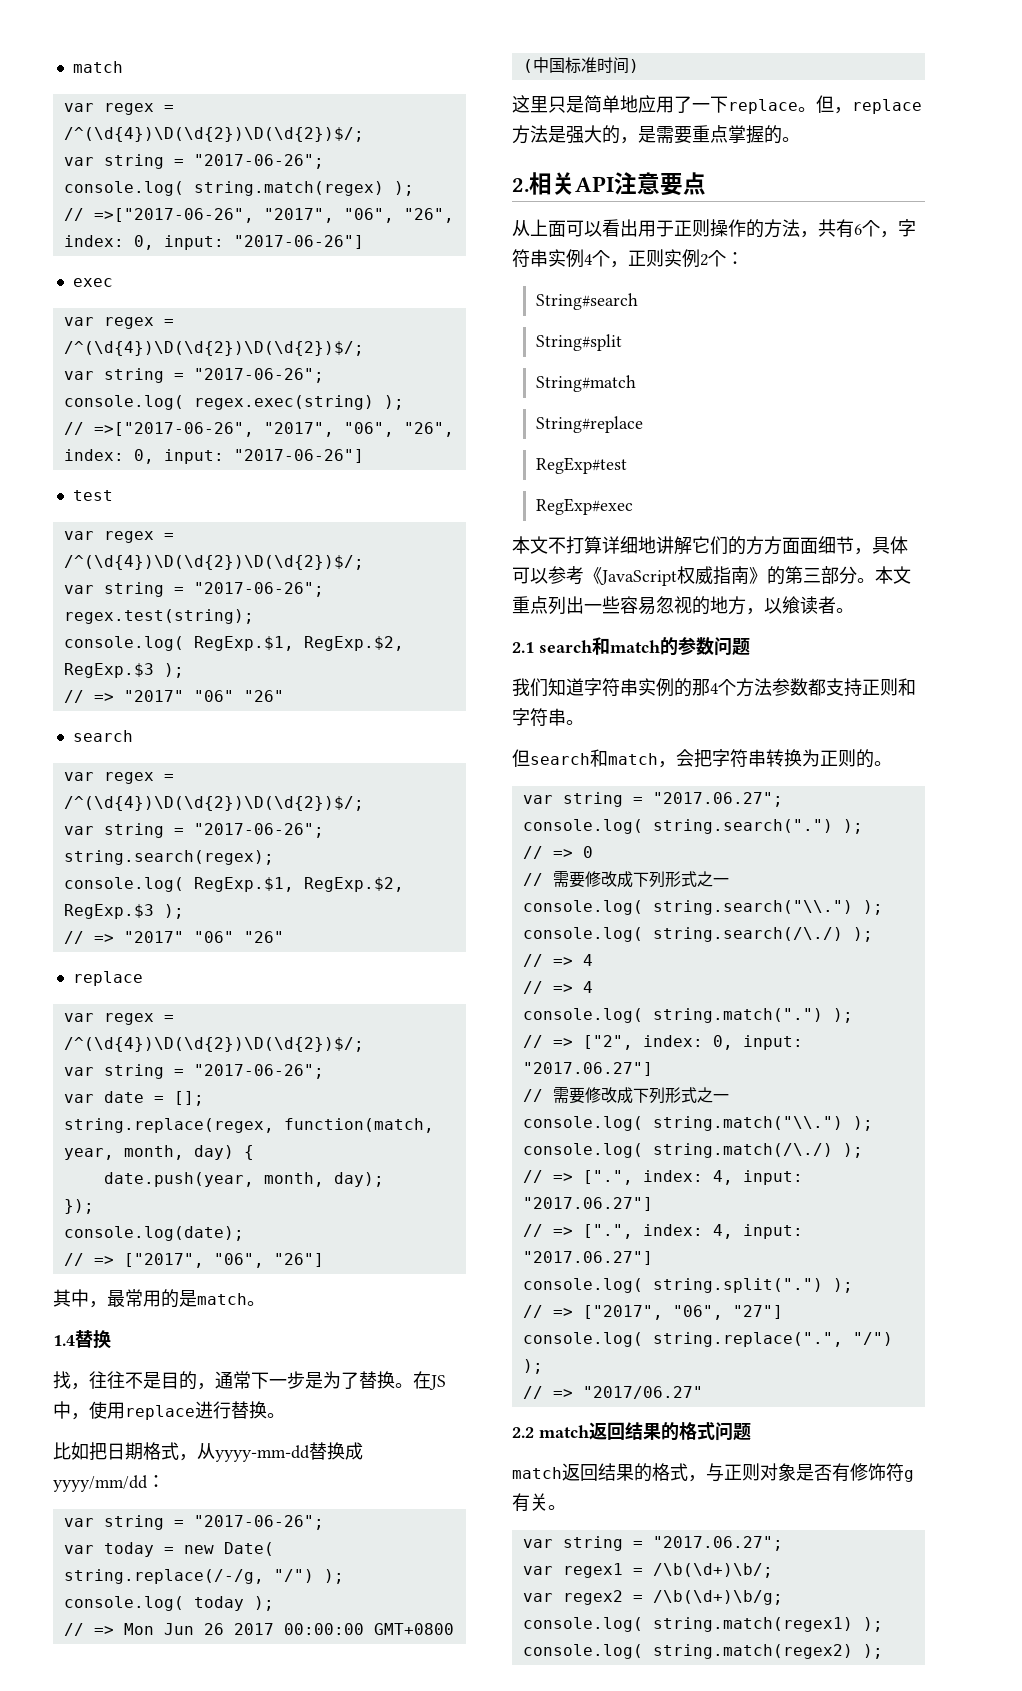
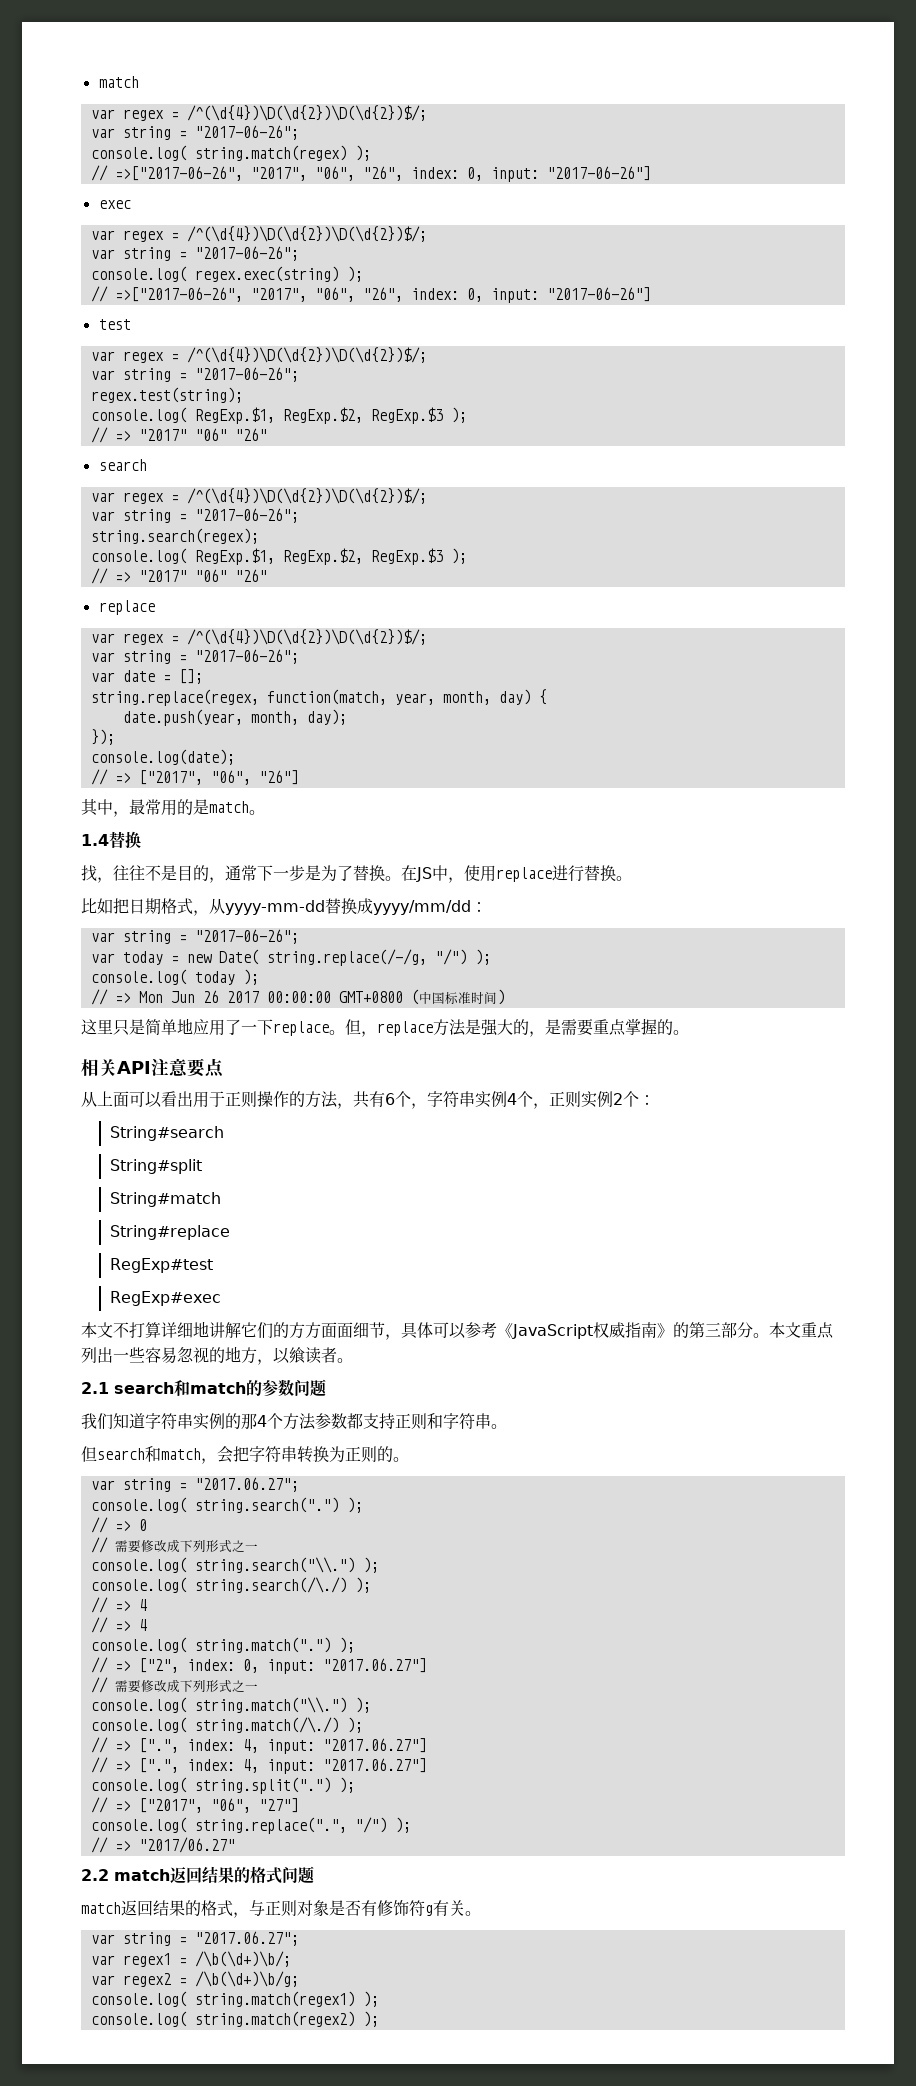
- 2.相关API注意要点
+ 相关API注意要点

